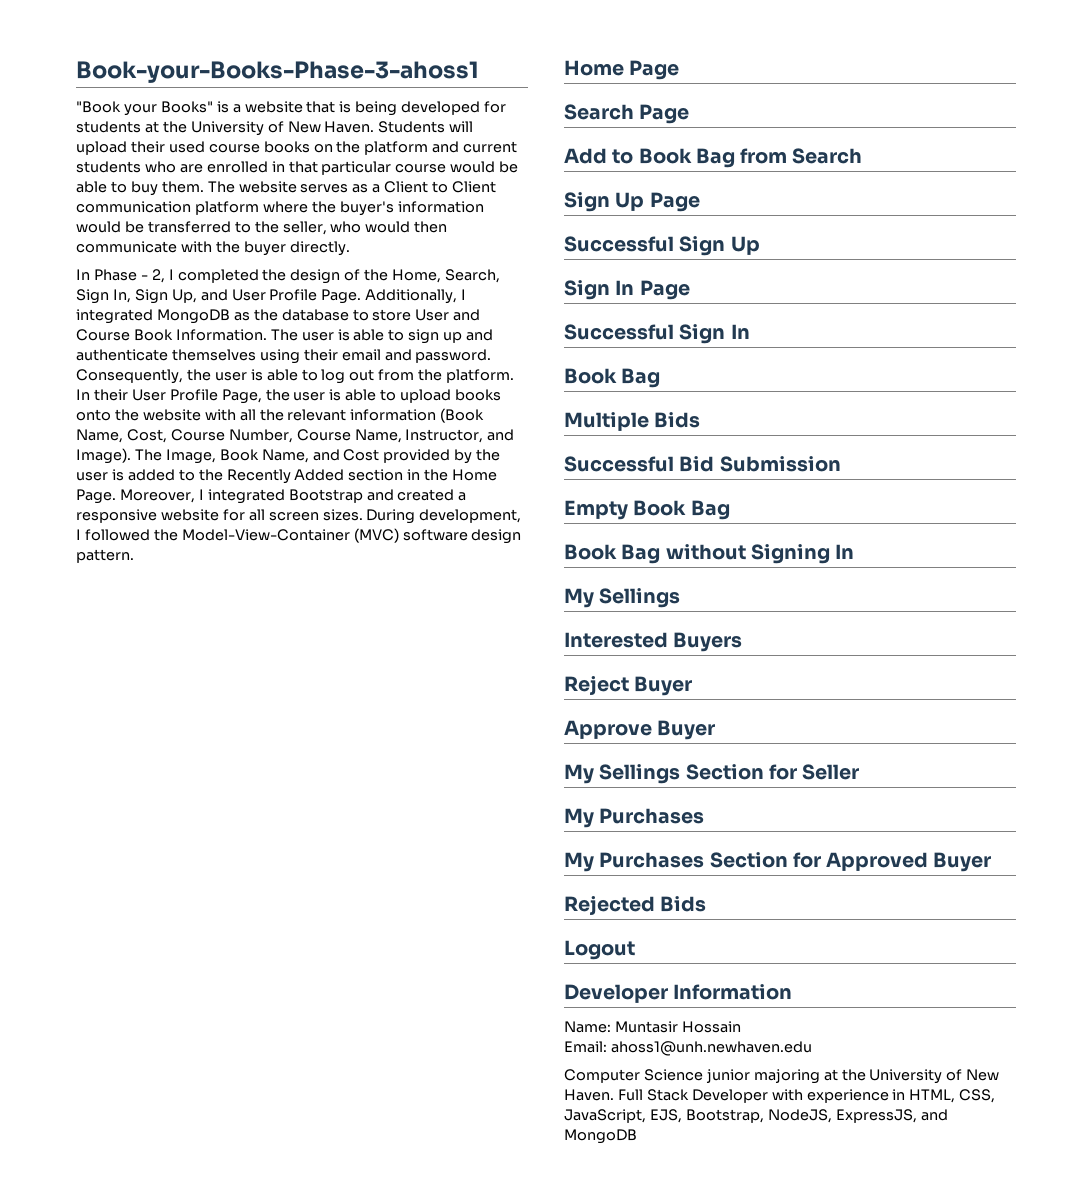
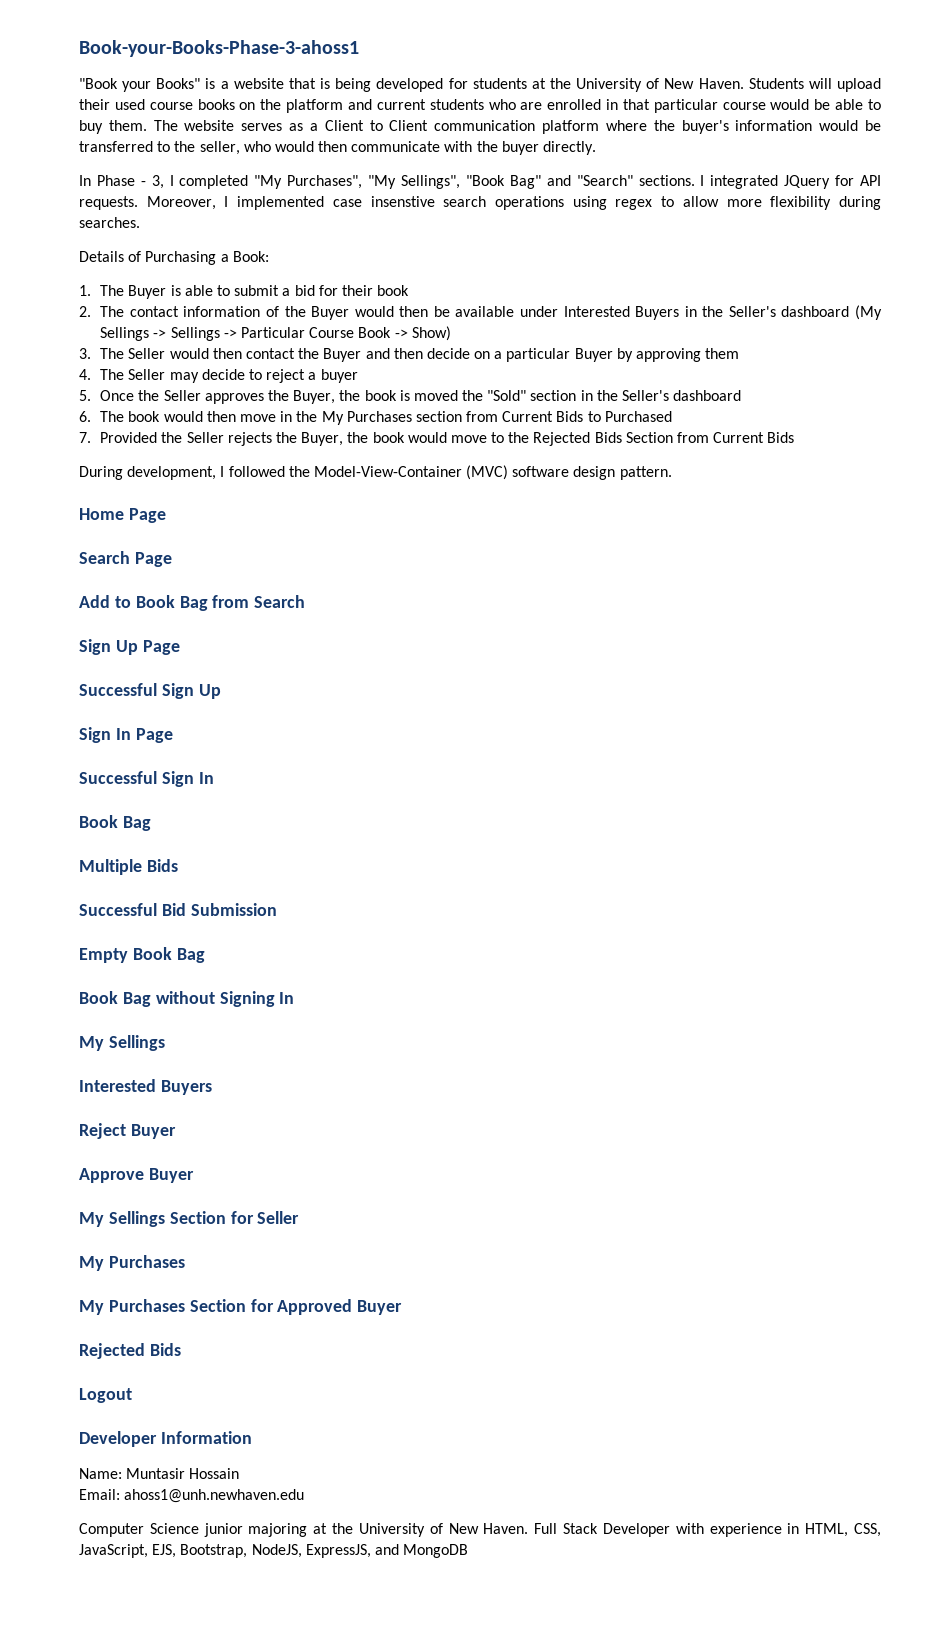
- In Phase - 2, I completed the design of the Home, Search, Sign In, Sign Up, and User Profile Page. Additionally, I integrated MongoDB as the database to store User and Course Book Information. The user is able to sign up and authenticate themselves using their email and password. Consequently, the user is able to log out from the platform. In their User Profile Page, the user is able to upload books onto the website with all the relevant information (Book Name, Cost, Course Number, Course Name, Instructor, and Image). The Image, Book Name, and Cost provided by the user is added to the Recently Added section in the Home Page. Moreover, I integrated Bootstrap and created a responsive website for all screen sizes. During development, I followed the Model-View-Container (MVC) software design pattern.
+ In Phase - 3, I completed "My Purchases", "My Sellings", "Book Bag" and "Search" sections. I integrated JQuery for API requests. Moreover, I implemented case insenstive search operations using regex to allow more flexibility during searches.
+ Details of Purchasing a Book:
+ 1. The Buyer is able to submit a bid for their book
+ 2. The contact information of the Buyer would then be available under Interested Buyers in the Seller's dashboard (My Sellings -> Sellings -> Particular Course Book -> Show)
+ 3. The Seller would then contact the Buyer and then decide on a particular Buyer by approving them
+ 4. The Seller may decide to reject a buyer
+ 5. Once the Seller approves the Buyer, the book is moved the "Sold" section in the Seller's dashboard
+ 6. The book would then move in the My Purchases section from Current Bids to Purchased
+ 7. Provided the Seller rejects the Buyer, the book would move to the Rejected Bids Section from Current Bids
+ During development, I followed the Model-View-Container (MVC) software design pattern.

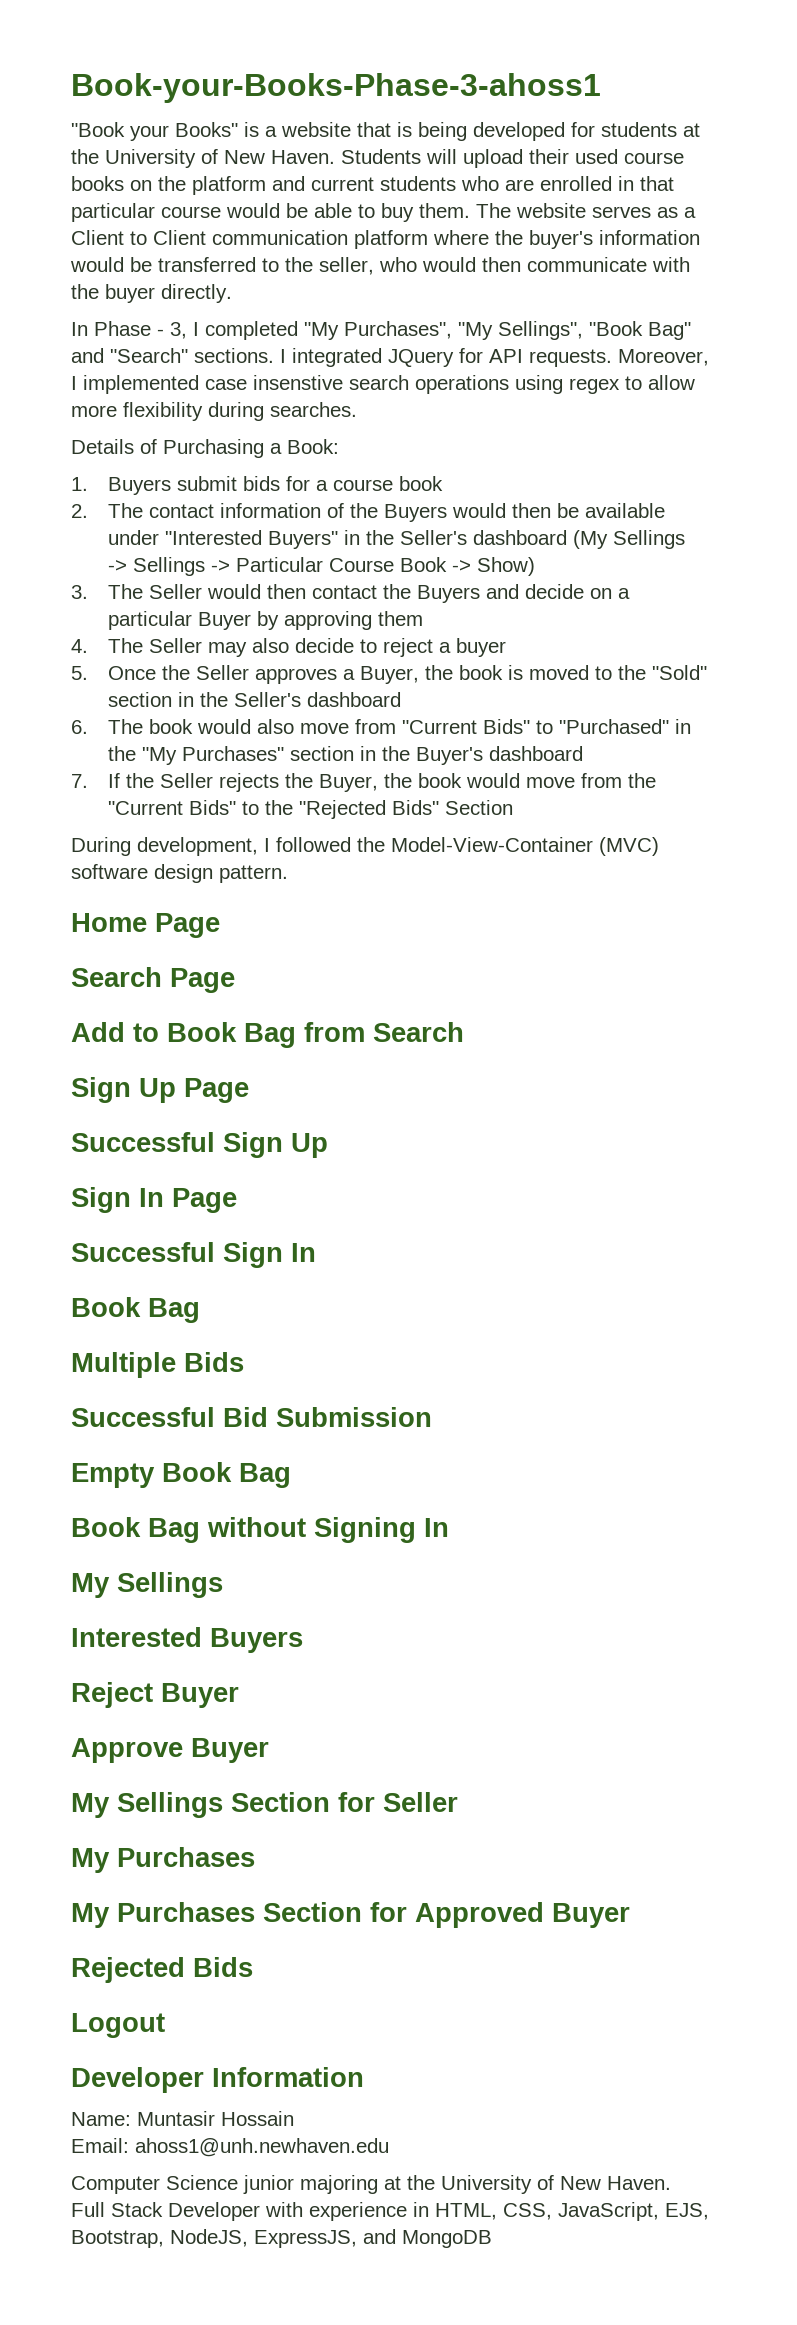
- 1. The Buyer is able to submit a bid for their book
+ 1. Buyers submit bids for a course book
- 2. The contact information of the Buyer would then be available under Interested Buyers in the Seller's dashboard (My Sellings -> Sellings -> Particular Course Book -> Show)
+ 2. The contact information of the Buyers would then be available under "Interested Buyers" in the Seller's dashboard (My Sellings -> Sellings -> Particular Course Book -> Show)
- 3. The Seller would then contact the Buyer and then decide on a particular Buyer by approving them
+ 3. The Seller would then contact the Buyers and decide on a particular Buyer by approving them
- 4. The Seller may decide to reject a buyer
+ 4. The Seller may also decide to reject a buyer
- 5. Once the Seller approves the Buyer, the book is moved the "Sold" section in the Seller's dashboard
+ 5. Once the Seller approves a Buyer, the book is moved to the "Sold" section in the Seller's dashboard
- 6. The book would then move in the My Purchases section from Current Bids to Purchased
+ 6. The book would also move from "Current Bids" to "Purchased" in the "My Purchases" section in the Buyer's dashboard
- 7. Provided the Seller rejects the Buyer, the book would move to the Rejected Bids Section from Current Bids
+ 7. If the Seller rejects the Buyer, the book would move from the "Current Bids" to the "Rejected Bids" Section

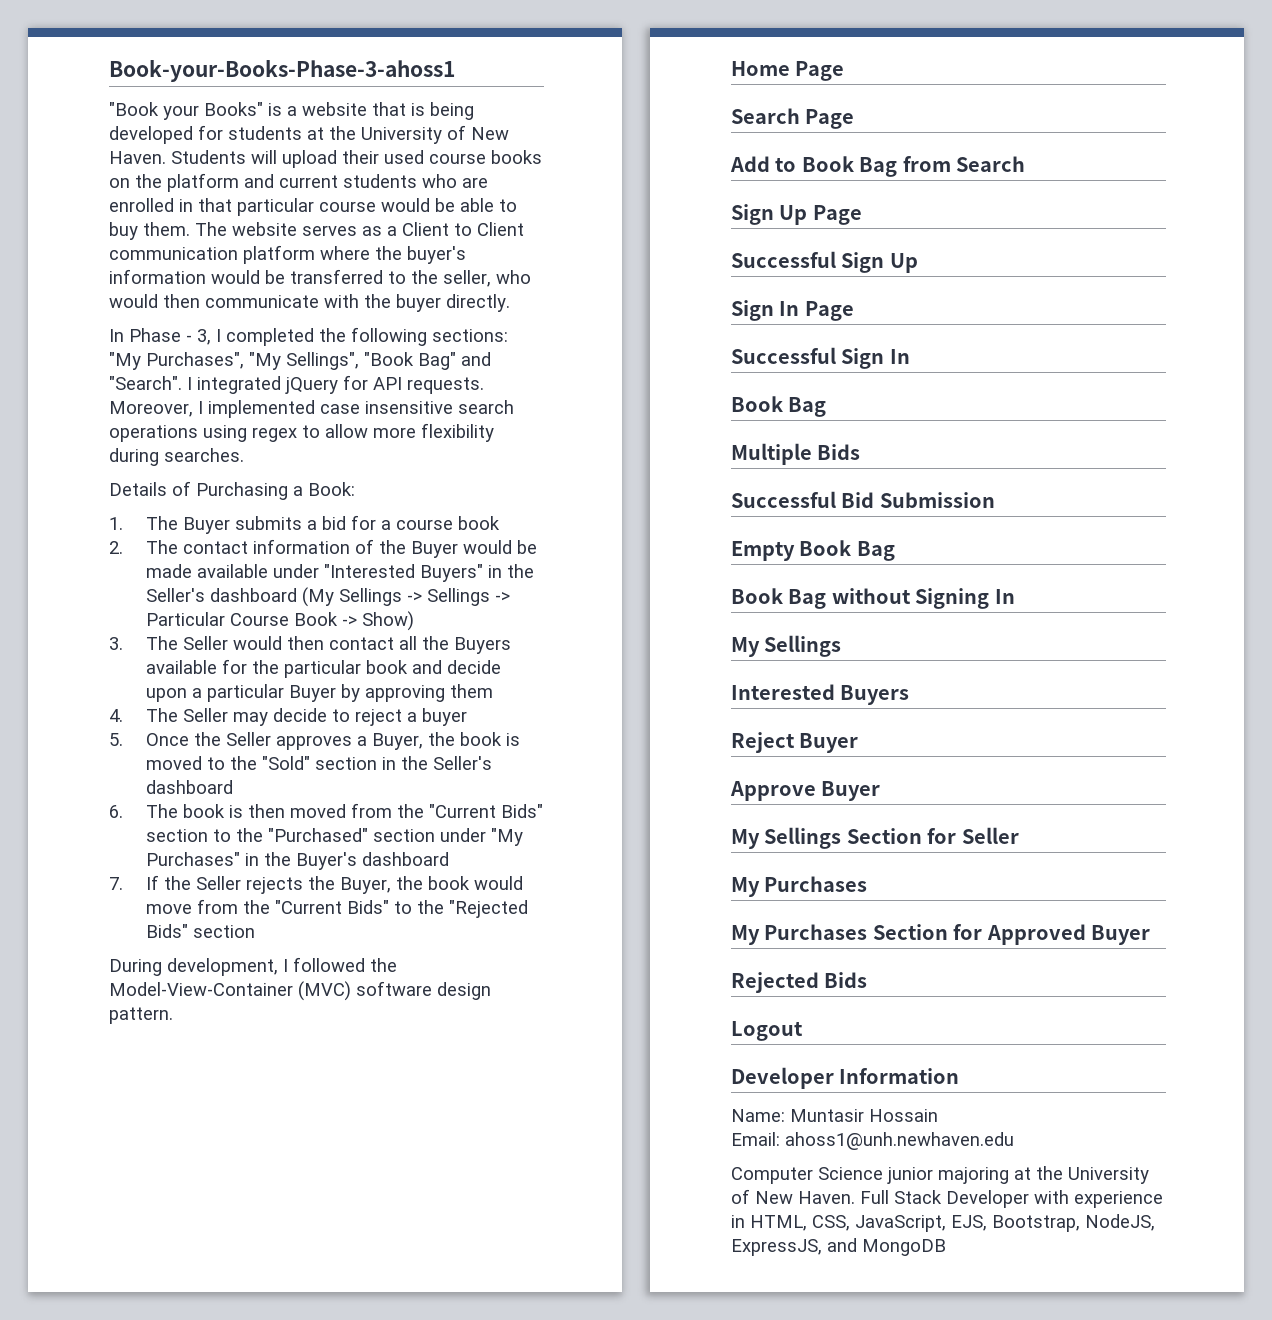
- In Phase - 3, I completed "My Purchases", "My Sellings", "Book Bag" and "Search" sections.
+ In Phase - 3, I completed the following sections: "My Purchases", "My Sellings", "Book Bag" and "Search".
- I integrated JQuery for API requests.
+ I integrated jQuery for API requests.
- Moreover, I implemented case insenstive search operations using regex to allow more flexibility during searches.
+ Moreover, I implemented case insensitive search operations using regex to allow more flexibility during searches.
- 1. Buyers submit bids for a course book
+ 1. The Buyer submits a bid for a course book
- 2. The contact information of the Buyers would then be available under "Interested Buyers" in the Seller's dashboard (My Sellings -> Sellings -> Particular Course Book -> Show)
+ 2. The contact information of the Buyer would be made available under "Interested Buyers" in the Seller's dashboard (My Sellings -> Sellings -> Particular Course Book -> Show)
- 3. The Seller would then contact the Buyers and decide on a particular Buyer by approving them
+ 3. The Seller would then contact all the Buyers available for the particular book and decide upon a particular Buyer by approving them
- 4. The Seller may also decide to reject a buyer
+ 4. The Seller may decide to reject a buyer
- 6. The book would also move from "Current Bids" to "Purchased" in the "My Purchases" section in the Buyer's dashboard
+ 6. The book is then moved from the "Current Bids" section to the "Purchased" section under "My Purchases" in the Buyer's dashboard
- 7. If the Seller rejects the Buyer, the book would move from the "Current Bids" to the "Rejected Bids" Section
+ 7. If the Seller rejects the Buyer, the book would move from the "Current Bids" to the "Rejected Bids" section

